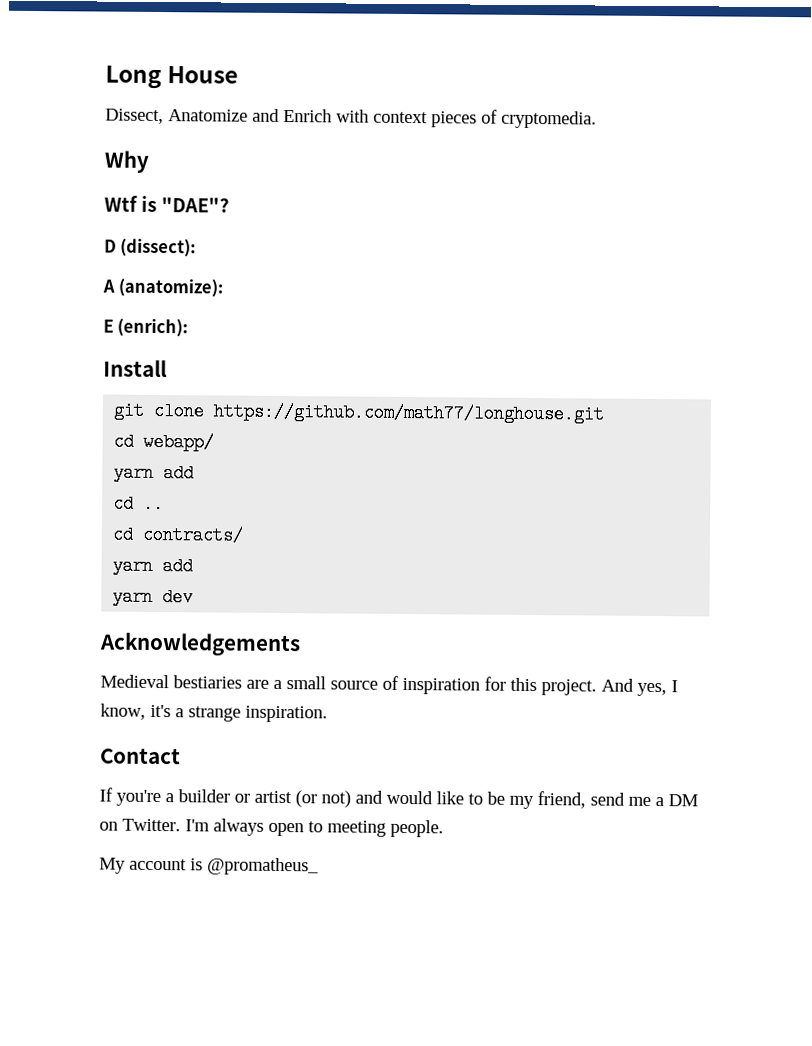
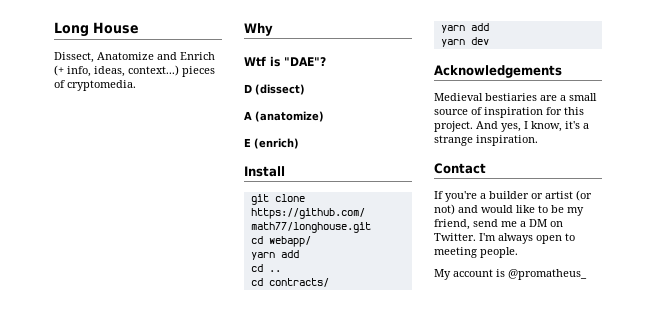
- Dissect, Anatomize and Enrich with context pieces of cryptomedia.
+ Dissect, Anatomize and Enrich (+ info, ideas, context...) pieces of cryptomedia.
- D (dissect):
+ D (dissect)
- A (anatomize):
+ A (anatomize)
- E (enrich):
+ E (enrich)

